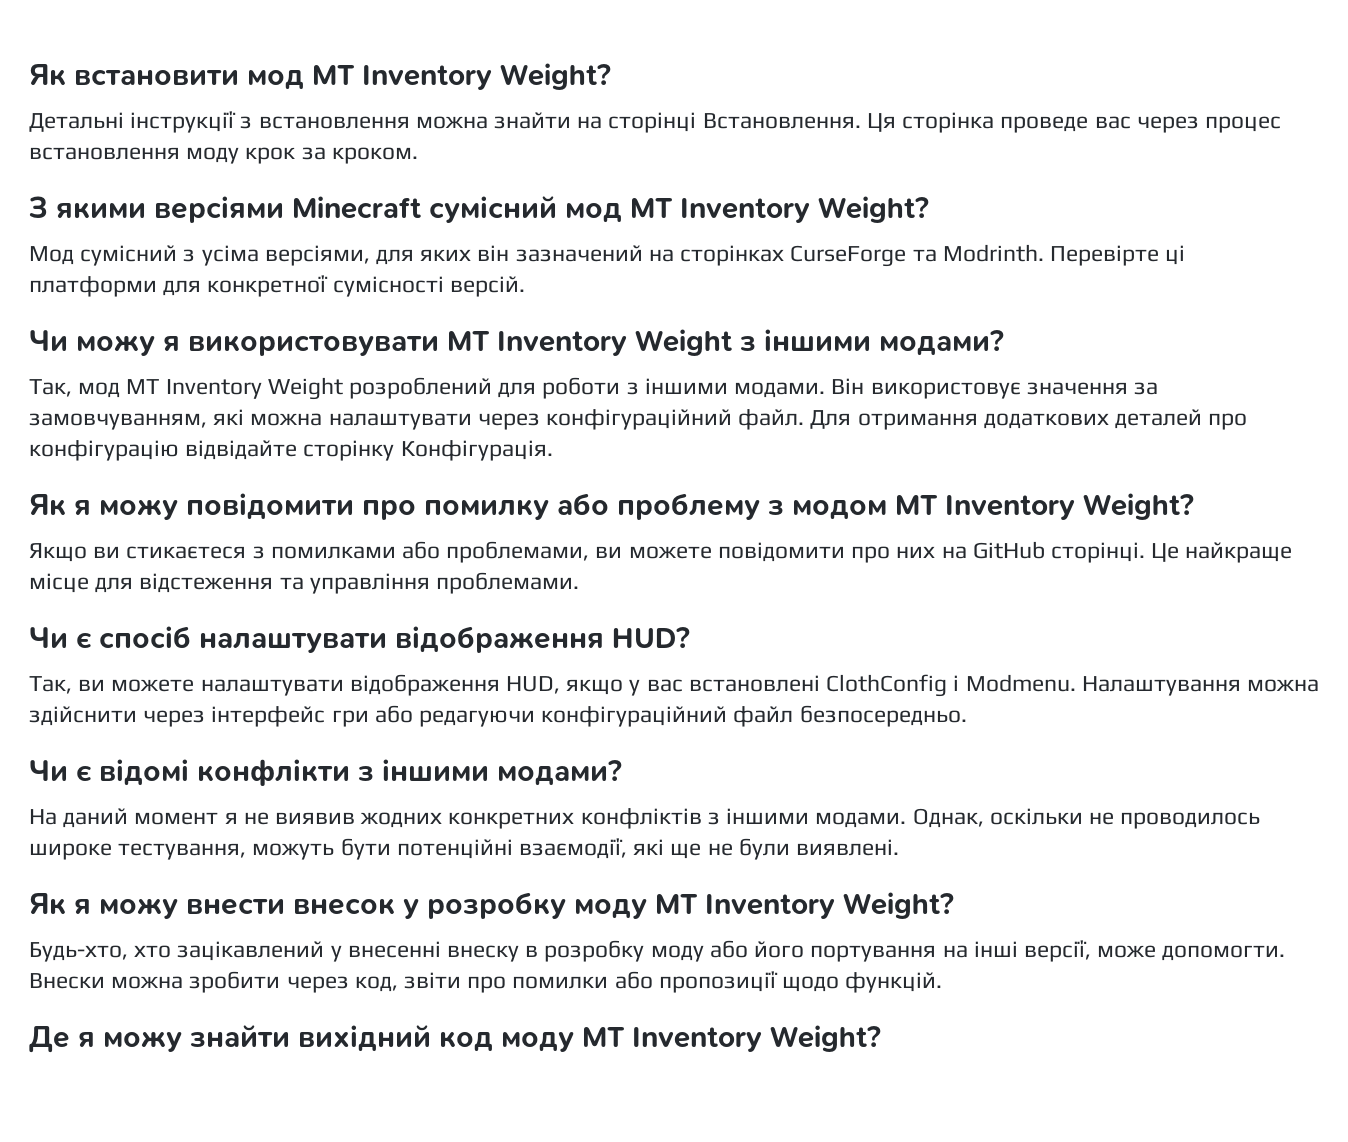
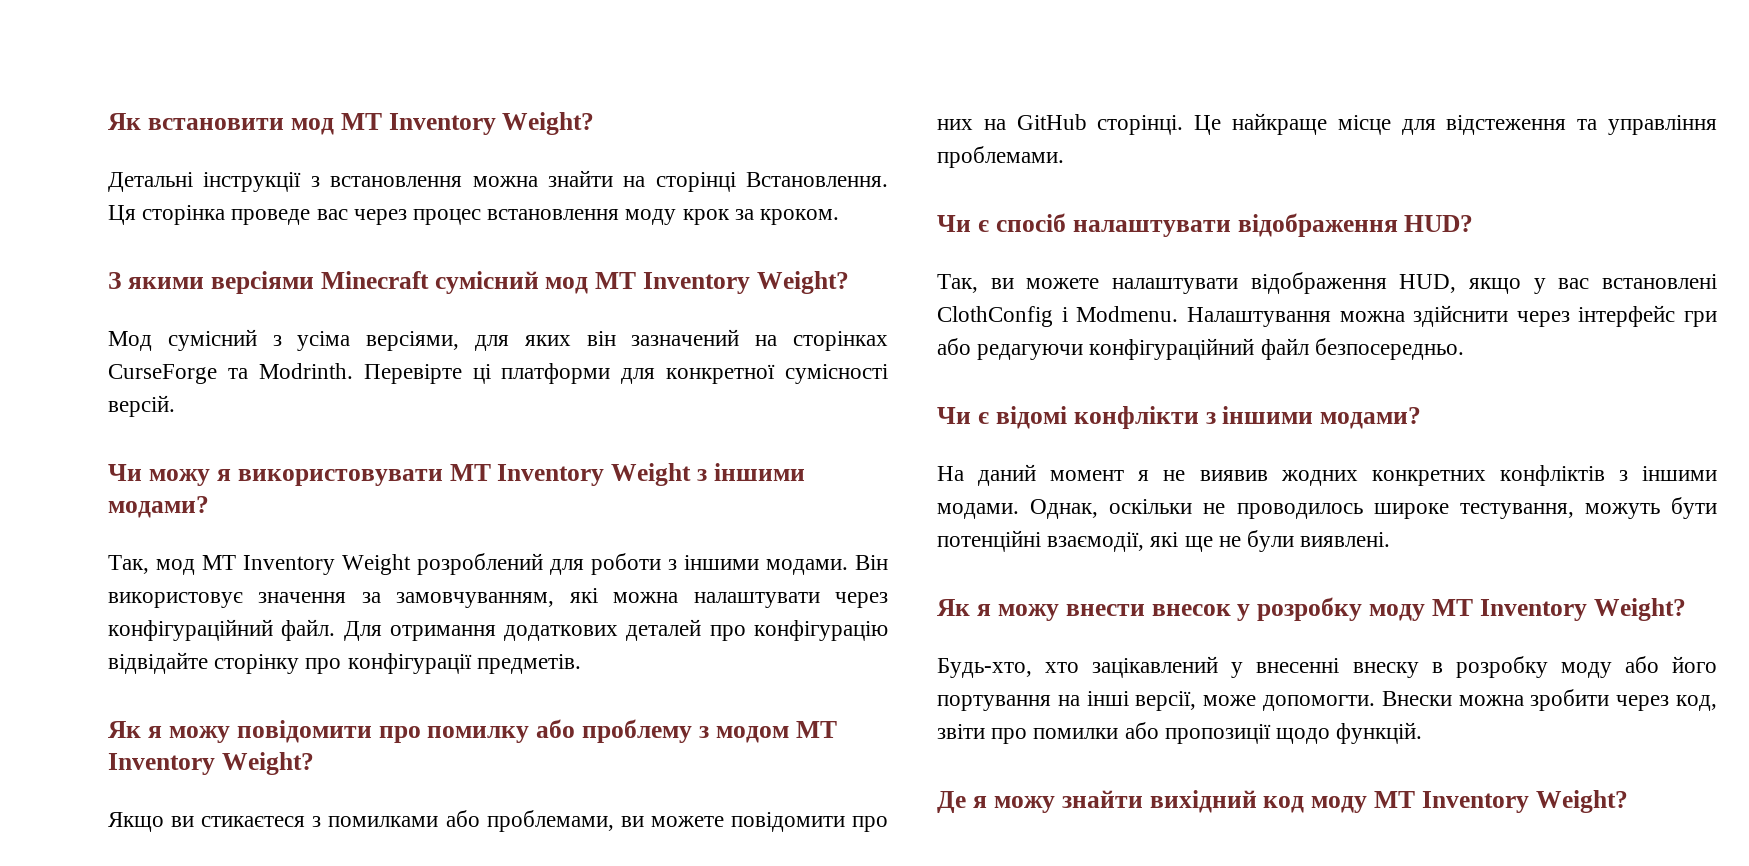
- Для отримання додаткових деталей про конфігурацію відвідайте сторінку Конфігурація.
+ Для отримання додаткових деталей про конфігурацію відвідайте сторінку про конфігурації предметів.

